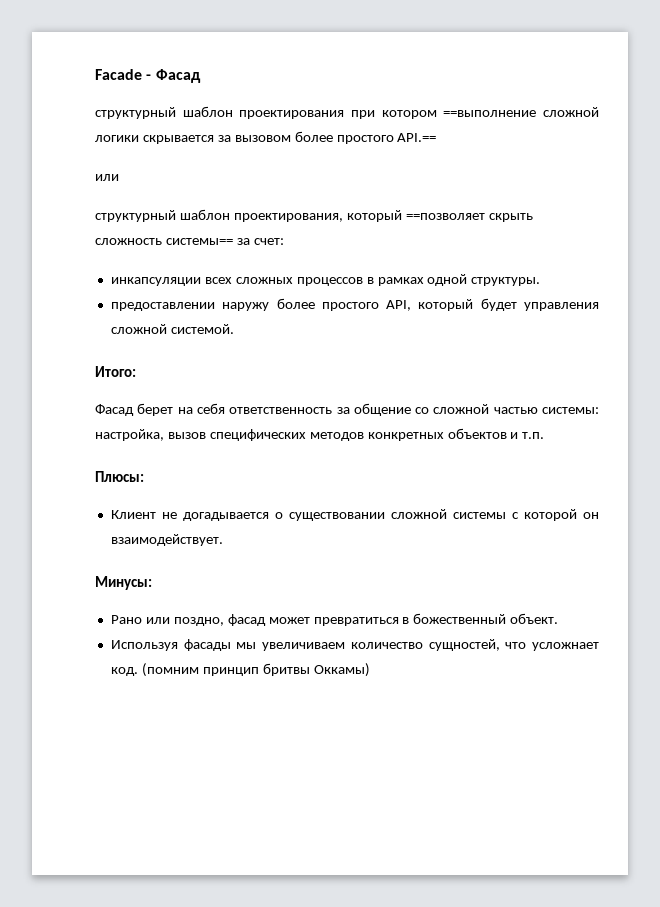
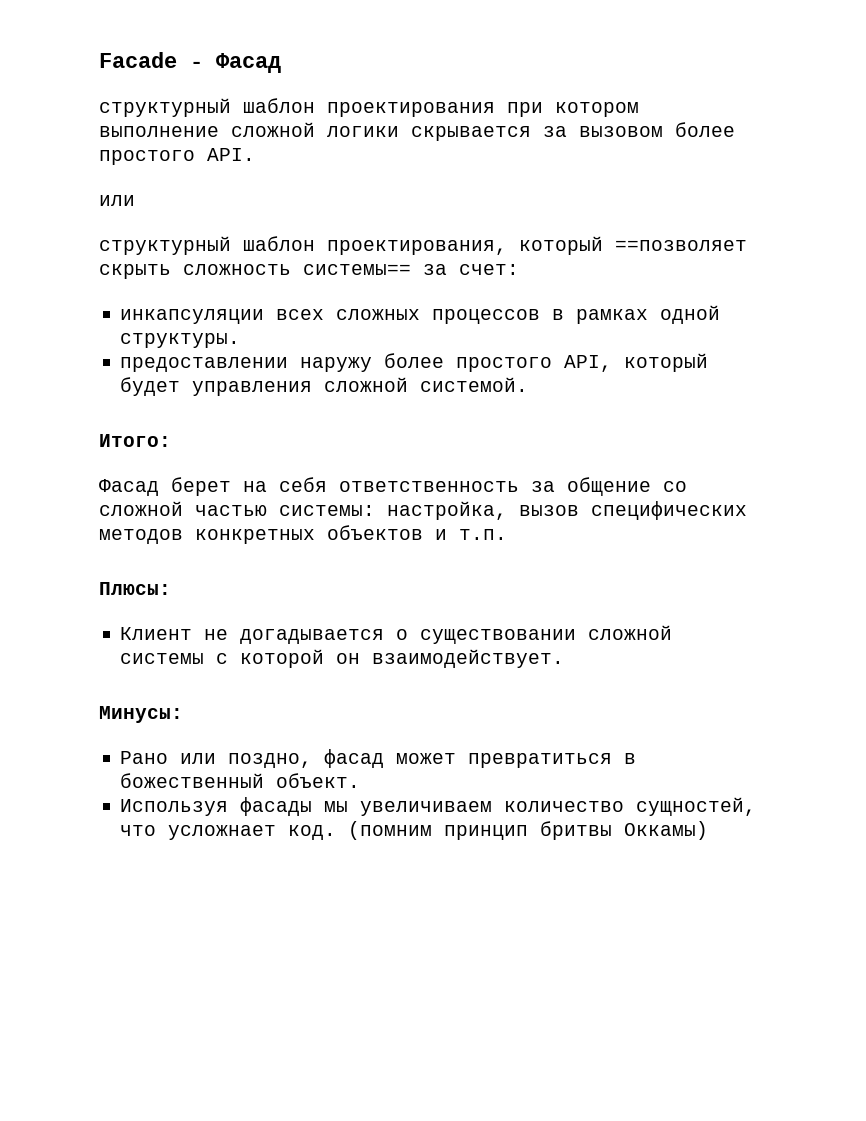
- структурный шаблон проектирования при котором ==выполнение сложной логики скрывается за вызовом более простого API.==
+ структурный шаблон проектирования при котором выполнение сложной логики скрывается за вызовом более простого API.

